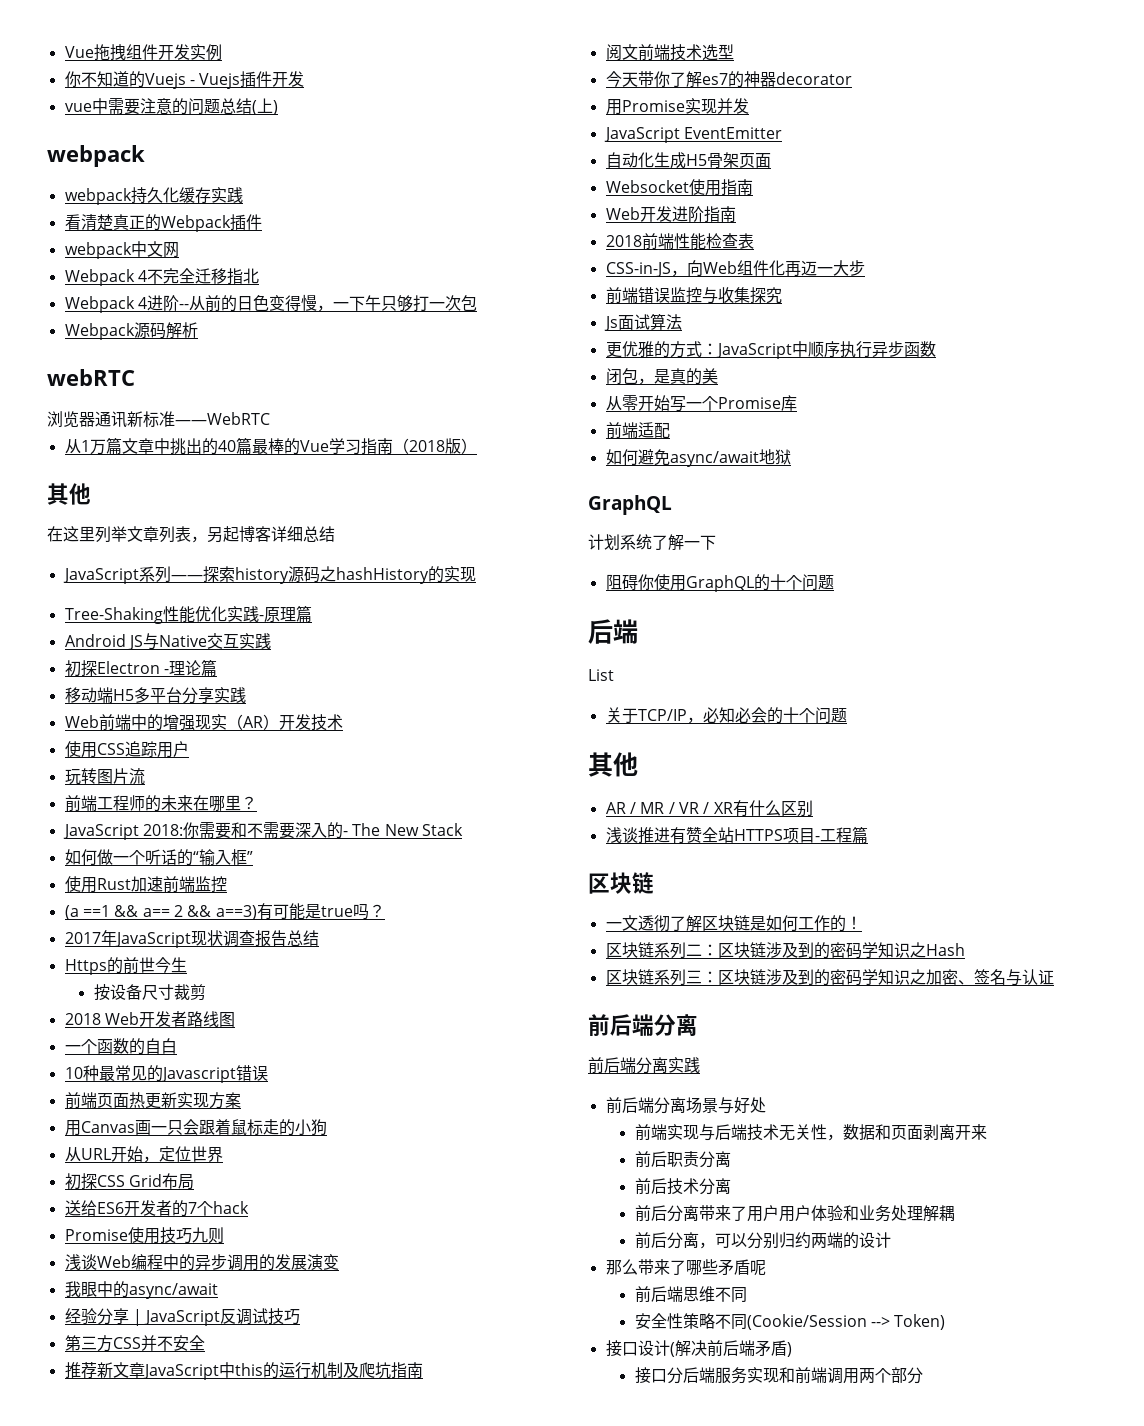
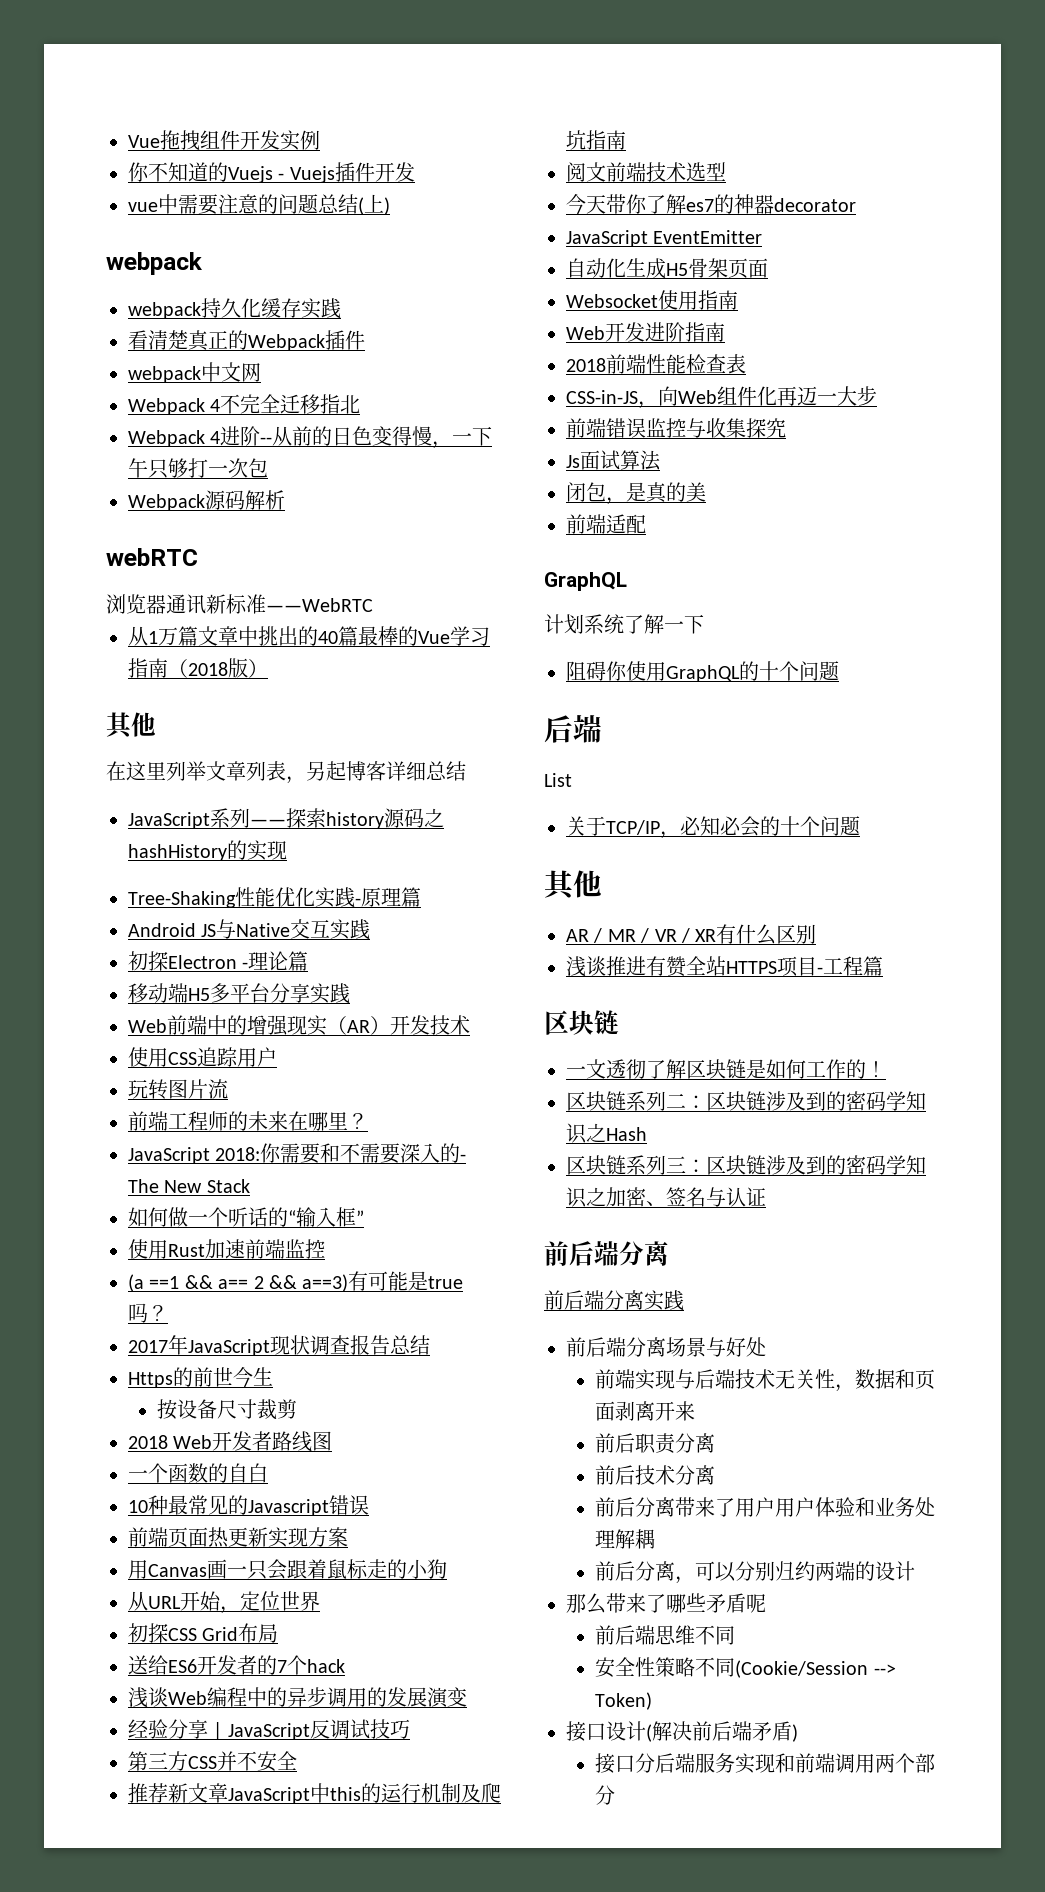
- Promise使用技巧九则
- 我眼中的async/await
- 用Promise实现并发
- 更优雅的方式：JavaScript中顺序执行异步函数
  闭包，是真的美
- 从零开始写一个Promise库
  前端适配
- 如何避免async/await地狱

